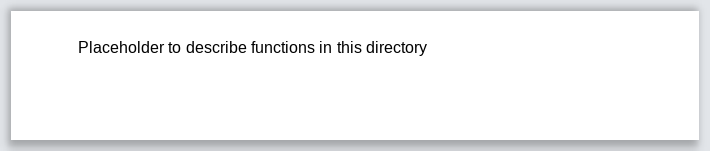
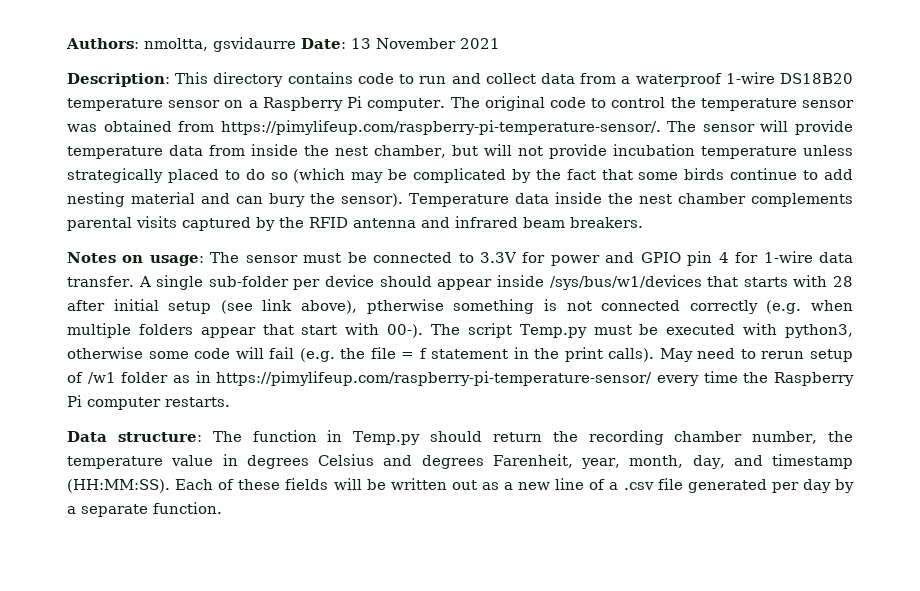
- Placeholder to describe functions in this directory
+ Authors: nmoltta, gsvidaurre Date: 13 November 2021
+ Description: This directory contains code to run and collect data from a waterproof 1-wire DS18B20 temperature sensor on a Raspberry Pi computer. The original code to control the temperature sensor was obtained from https://pimylifeup.com/raspberry-pi-temperature-sensor/. The sensor will provide temperature data from inside the nest chamber, but will not provide incubation temperature unless strategically placed to do so (which may be complicated by the fact that some birds continue to add nesting material and can bury the sensor). Temperature data inside the nest chamber complements parental visits captured by the RFID antenna and infrared beam breakers.
+ Notes on usage: The sensor must be connected to 3.3V for power and GPIO pin 4 for 1-wire data transfer. A single sub-folder per device should appear inside /sys/bus/w1/devices that starts with 28 after initial setup (see link above), ptherwise something is not connected correctly (e.g. when multiple folders appear that start with 00-). The script Temp.py must be executed with python3, otherwise some code will fail (e.g. the file = f statement in the print calls). May need to rerun setup of /w1 folder as in https://pimylifeup.com/raspberry-pi-temperature-sensor/ every time the Raspberry Pi computer restarts.
+ Data structure: The function in Temp.py should return the recording chamber number, the temperature value in degrees Celsius and degrees Farenheit, year, month, day, and timestamp (HH:MM:SS). Each of these fields will be written out as a new line of a .csv file generated per day by a separate function.

